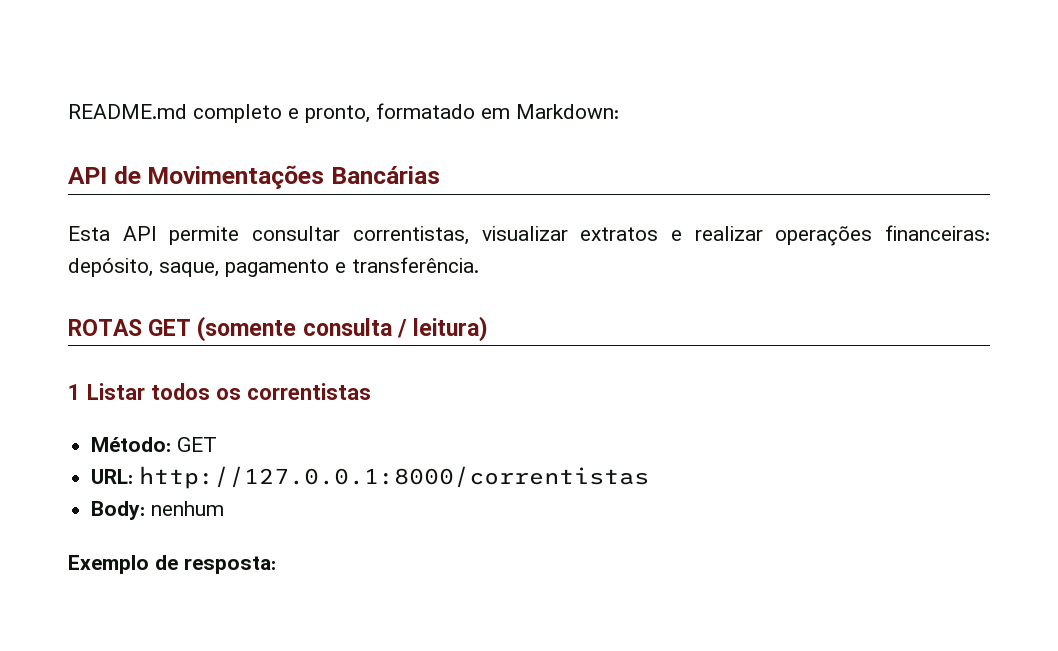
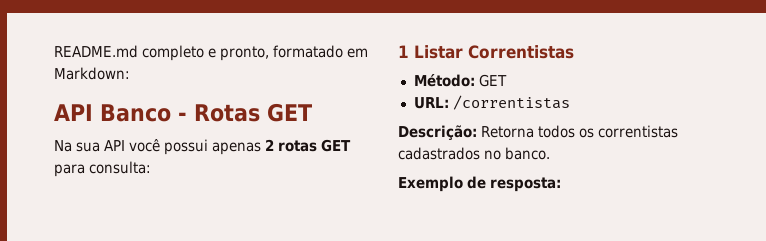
- API de Movimentações Bancárias
- Esta API permite consultar correntistas, visualizar extratos e realizar operações financeiras: depósito, saque, pagamento e transferência.
- ROTAS GET (somente consulta / leitura)
+ API Banco - Rotas GET
+ Na sua API você possui apenas 2 rotas GET para consulta:
- 1 Listar todos os correntistas
+ 1 Listar Correntistas
- URL: http://127.0.0.1:8000/correntistas
- Body: nenhum
+ URL: /correntistas
+ Descrição: Retorna todos os correntistas cadastrados no banco.

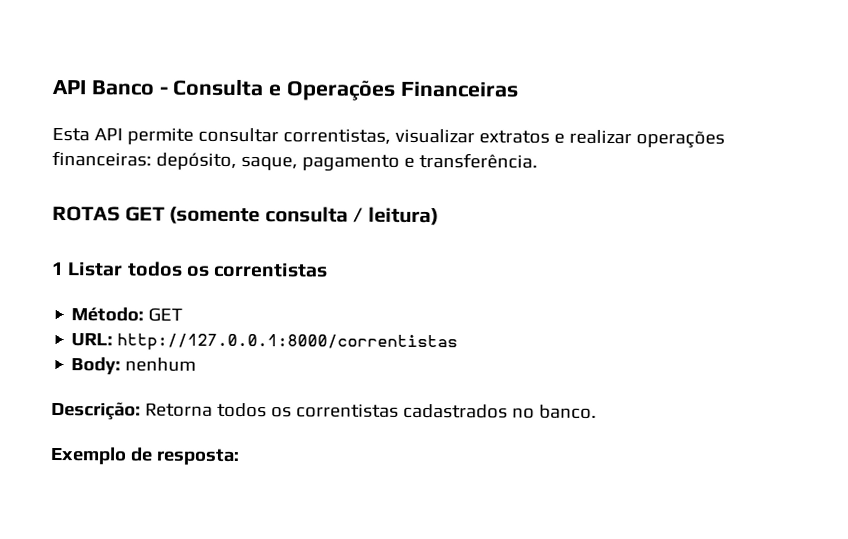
- README.md completo e pronto, formatado em Markdown:
- API Banco - Rotas GET
- Na sua API você possui apenas 2 rotas GET para consulta:
+ API Banco - Consulta e Operações Financeiras
+ Esta API permite consultar correntistas, visualizar extratos e realizar operações financeiras: depósito, saque, pagamento e transferência.
+ ROTAS GET (somente consulta / leitura)
- 1 Listar Correntistas
+ 1 Listar todos os correntistas
- URL: /correntistas
+ URL: http://127.0.0.1:8000/correntistas
+ Body: nenhum

